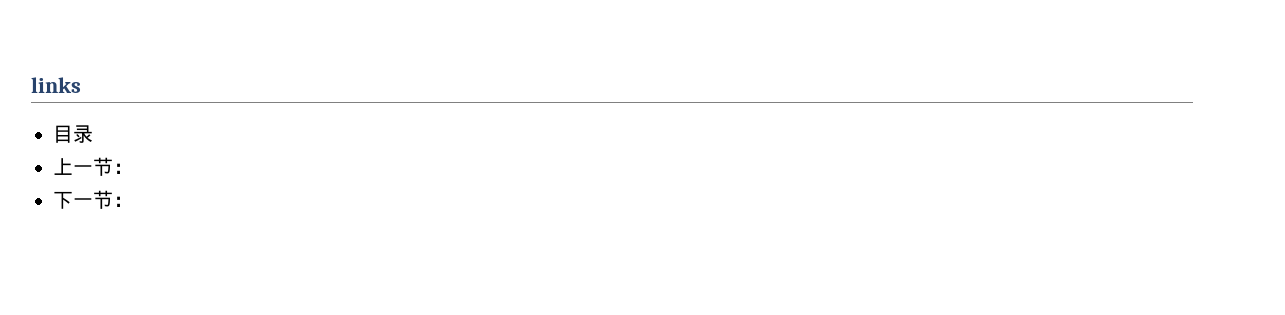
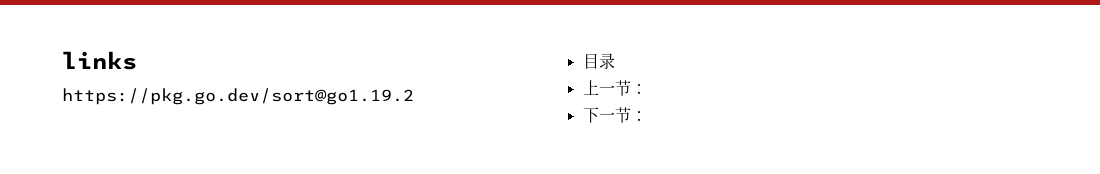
+ https://pkg.go.dev/sort@go1.19.2

